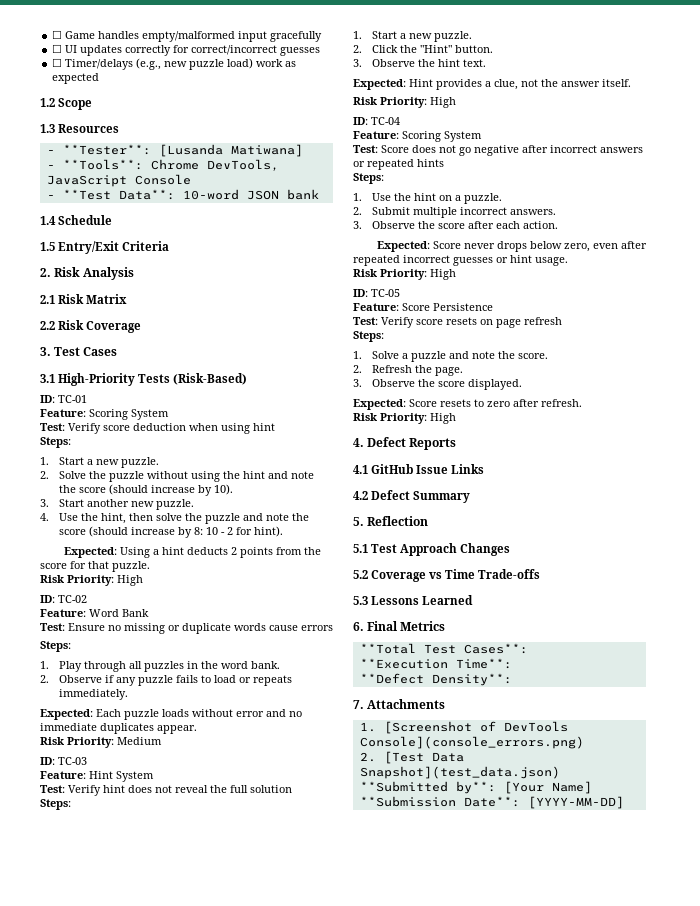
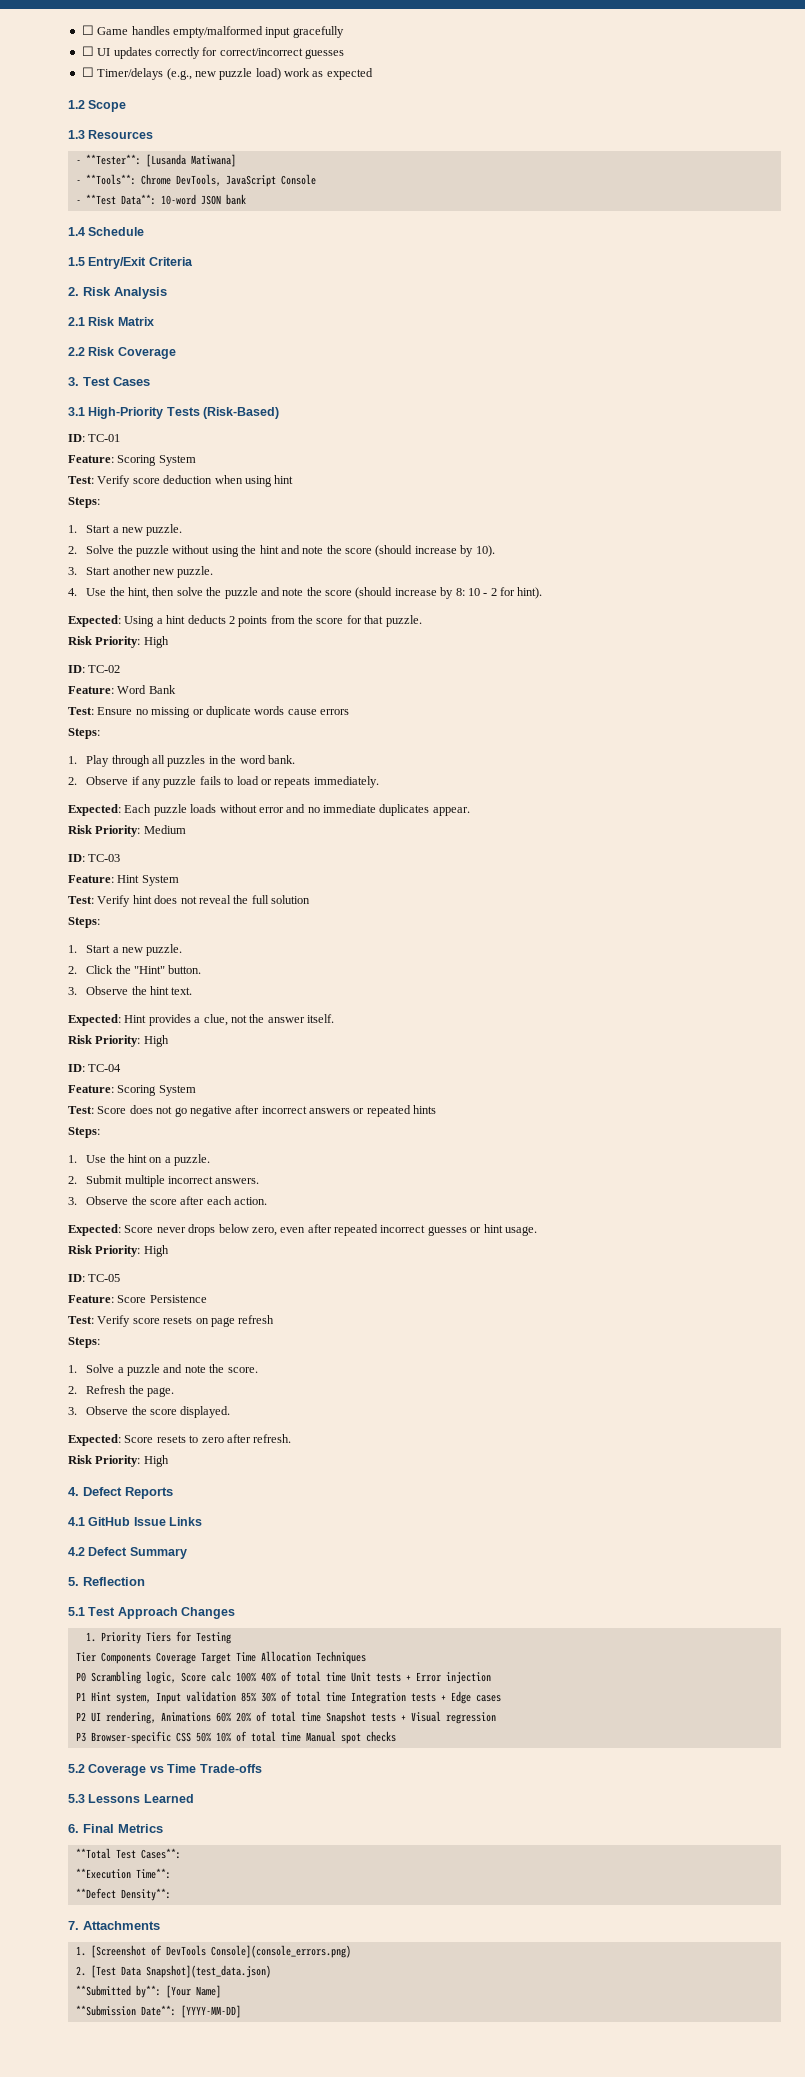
+ 1. Priority Tiers for Testing
+ Tier Components Coverage Target Time Allocation Techniques
+ P0 Scrambling logic, Score calc 100% 40% of total time Unit tests + Error injection
+ P1 Hint system, Input validation 85% 30% of total time Integration tests + Edge cases
+ P2 UI rendering, Animations 60% 20% of total time Snapshot tests + Visual regression
+ P3 Browser-specific CSS 50% 10% of total time Manual spot checks

